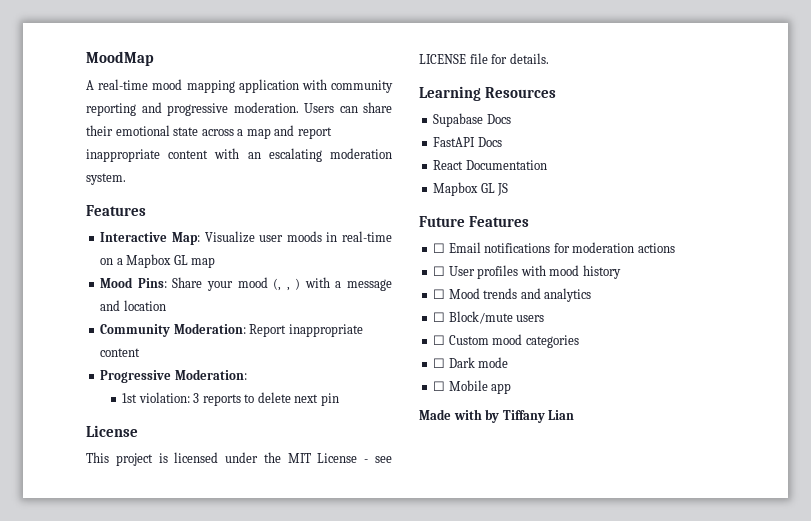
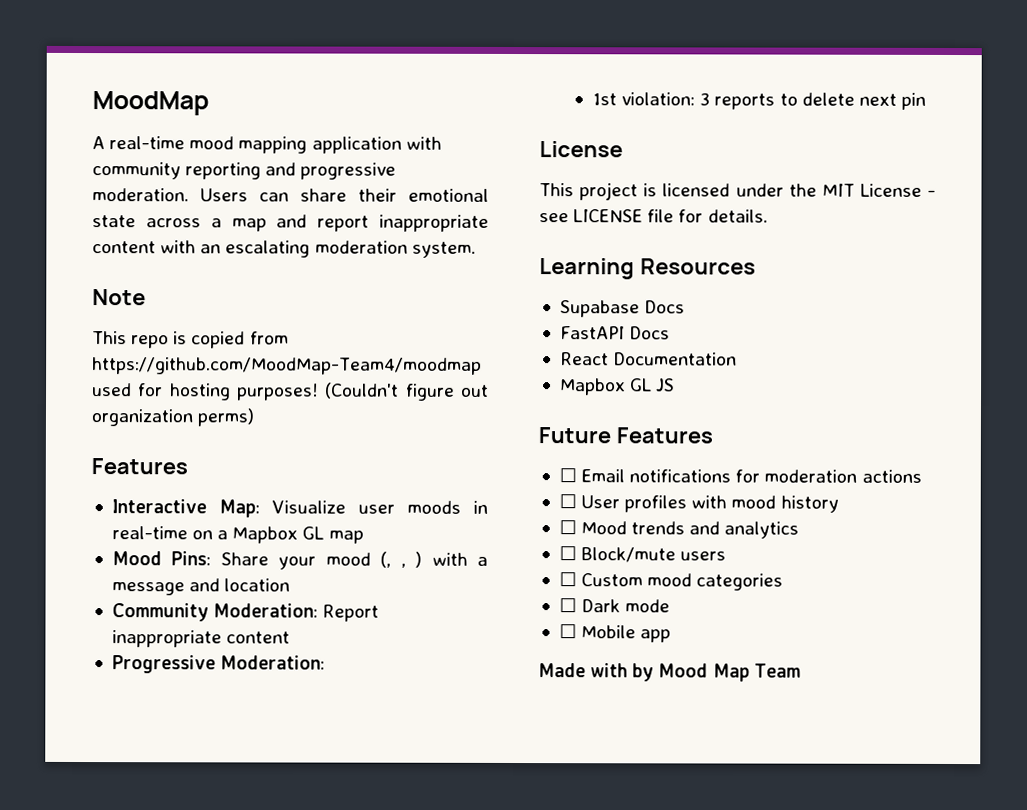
+ Note
+ This repo is copied from https://github.com/MoodMap-Team4/moodmap used for hosting purposes! (Couldn't figure out organization perms)
- Made with by Tiffany Lian
+ Made with by Mood Map Team

